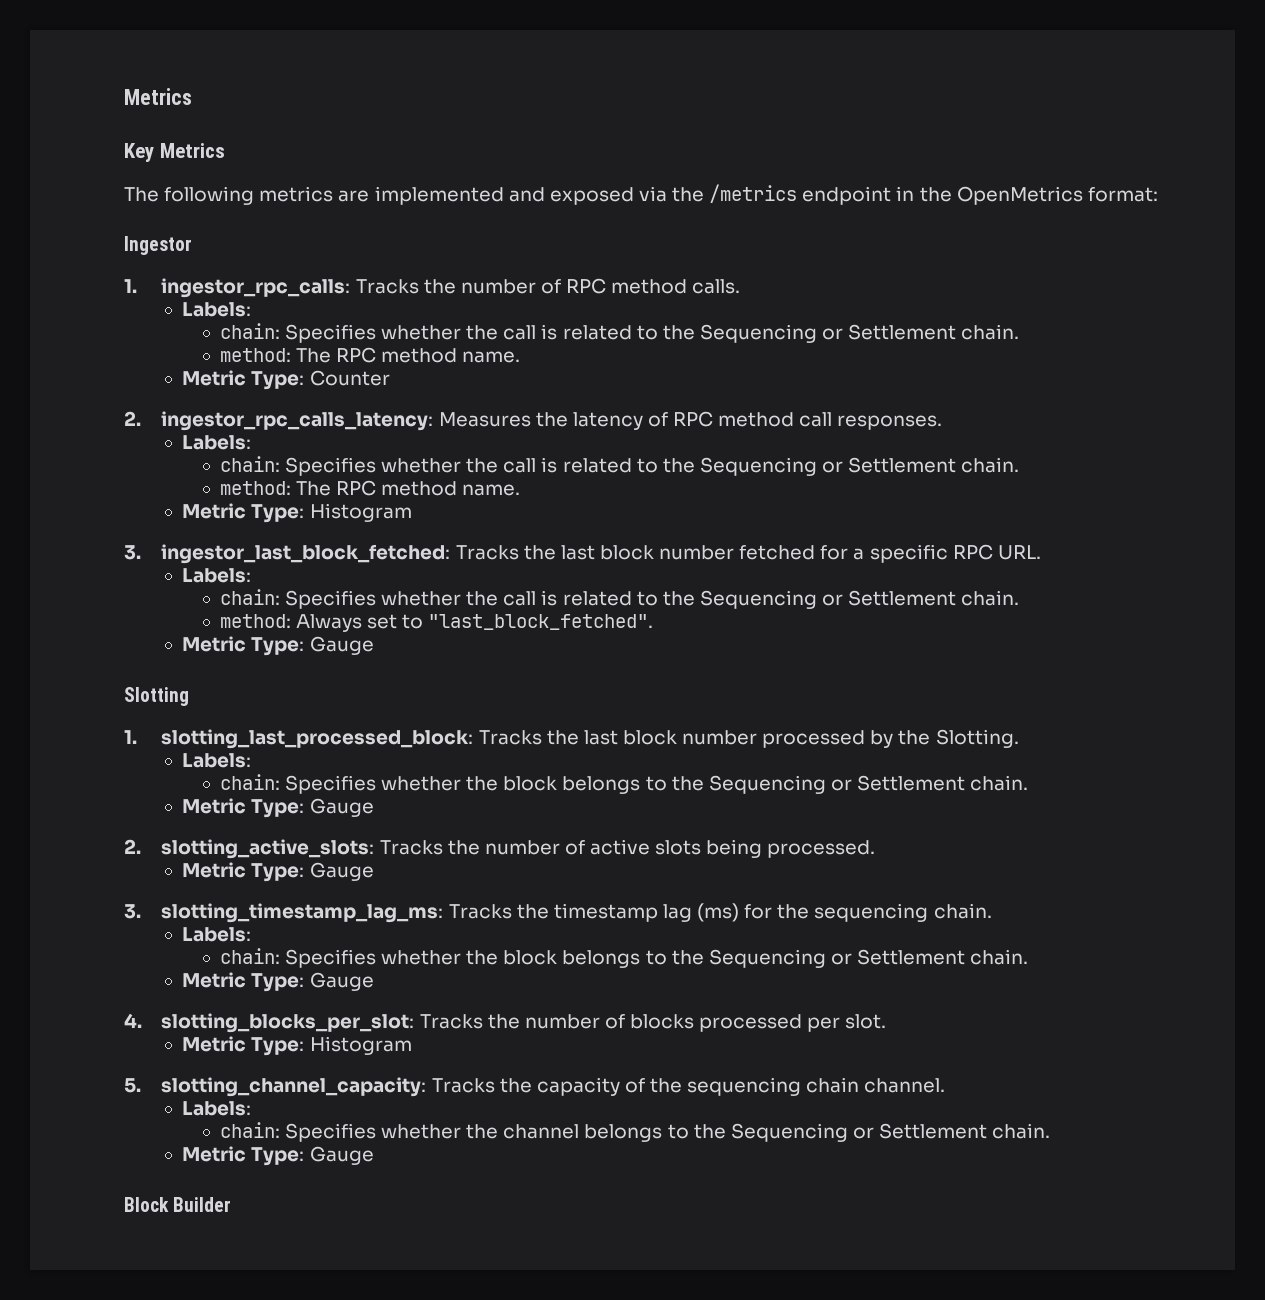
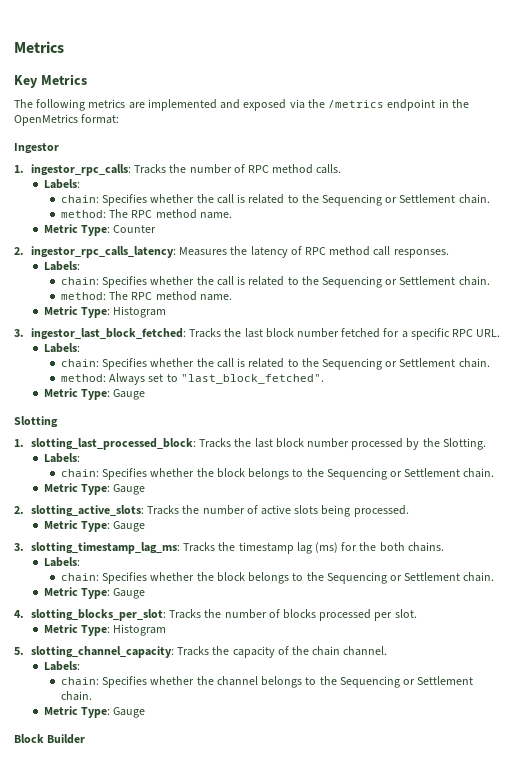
- 3. slotting_timestamp_lag_ms: Tracks the timestamp lag (ms) for the sequencing chain.
+ 3. slotting_timestamp_lag_ms: Tracks the timestamp lag (ms) for the both chains.
- 5. slotting_channel_capacity: Tracks the capacity of the sequencing chain channel.
+ 5. slotting_channel_capacity: Tracks the capacity of the chain channel.

